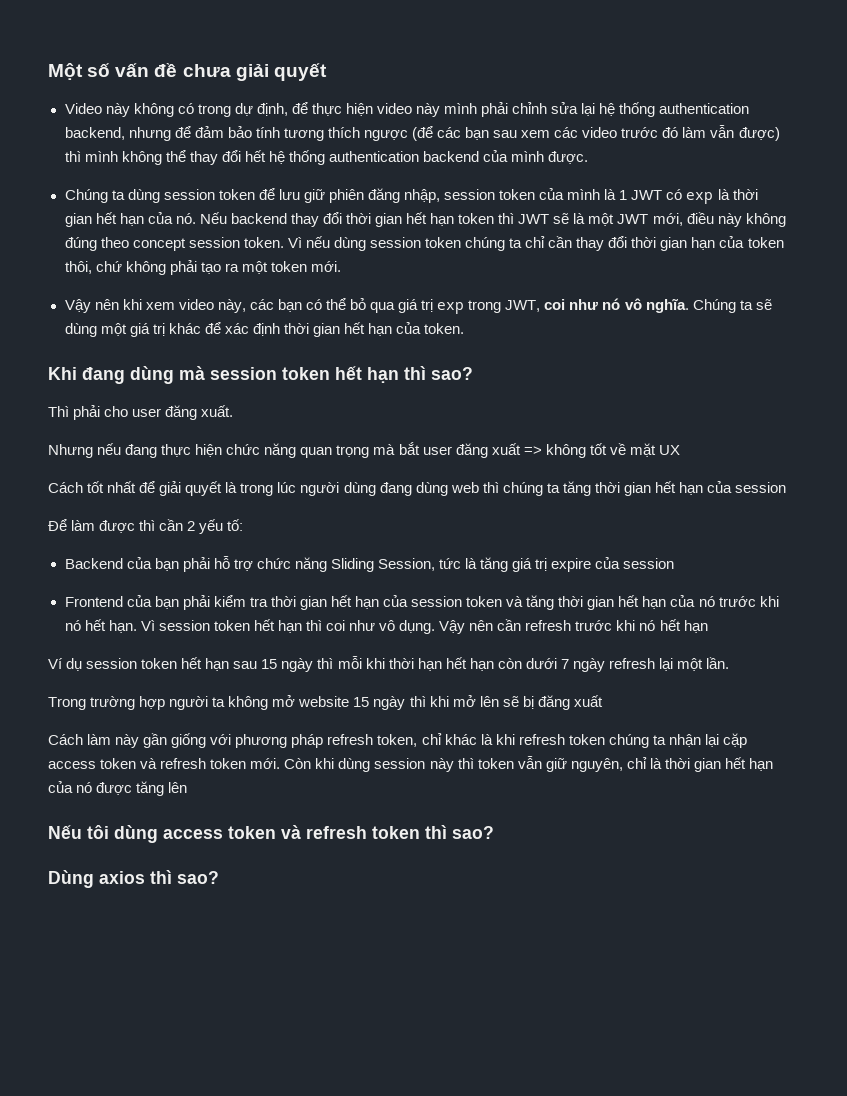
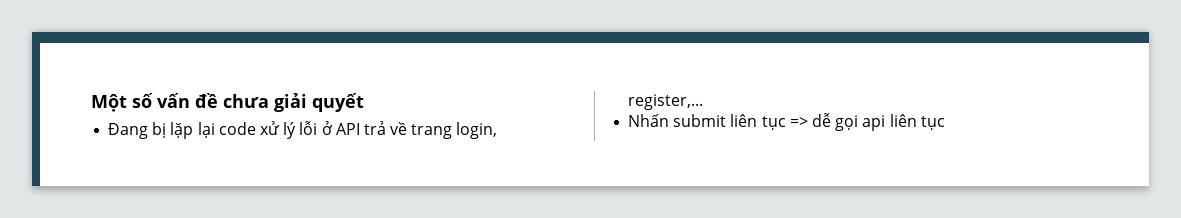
- Video này không có trong dự định, để thực hiện video này mình phải chỉnh sửa lại hệ thống authentication backend, nhưng để đảm bảo tính tương thích ngược (để các bạn sau xem các video trước đó làm vẫn được) thì mình không thể thay đổi hết hệ thống authentication backend của mình được.
- Chúng ta dùng session token để lưu giữ phiên đăng nhập, session token của mình là 1 JWT có exp là thời gian hết hạn của nó. Nếu backend thay đổi thời gian hết hạn token thì JWT sẽ là một JWT mới, điều này không đúng theo concept session token. Vì nếu dùng session token chúng ta chỉ cần thay đổi thời gian hạn của token thôi, chứ không phải tạo ra một token mới.
- Vậy nên khi xem video này, các bạn có thể bỏ qua giá trị exp trong JWT, coi như nó vô nghĩa. Chúng ta sẽ dùng một giá trị khác để xác định thời gian hết hạn của token.
- Khi đang dùng mà session token hết hạn thì sao?
- Thì phải cho user đăng xuất.
- Nhưng nếu đang thực hiện chức năng quan trọng mà bắt user đăng xuất => không tốt về mặt UX
- Cách tốt nhất để giải quyết là trong lúc người dùng đang dùng web thì chúng ta tăng thời gian hết hạn của session
- Để làm được thì cần 2 yếu tố:
- Backend của bạn phải hỗ trợ chức năng Sliding Session, tức là tăng giá trị expire của session
- Frontend của bạn phải kiểm tra thời gian hết hạn của session token và tăng thời gian hết hạn của nó trước khi nó hết hạn. Vì session token hết hạn thì coi như vô dụng. Vậy nên cần refresh trước khi nó hết hạn
- Ví dụ session token hết hạn sau 15 ngày thì mỗi khi thời hạn hết hạn còn dưới 7 ngày refresh lại một lần.
- Trong trường hợp người ta không mở website 15 ngày thì khi mở lên sẽ bị đăng xuất
- Cách làm này gần giống với phương pháp refresh token, chỉ khác là khi refresh token chúng ta nhận lại cặp access token và refresh token mới. Còn khi dùng session này thì token vẫn giữ nguyên, chỉ là thời gian hết hạn của nó được tăng lên
- Nếu tôi dùng access token và refresh token thì sao?
- Dùng axios thì sao?
+ Đang bị lặp lại code xử lý lỗi ở API trả về trang login, register,...
+ Nhấn submit liên tục => dễ gọi api liên tục

